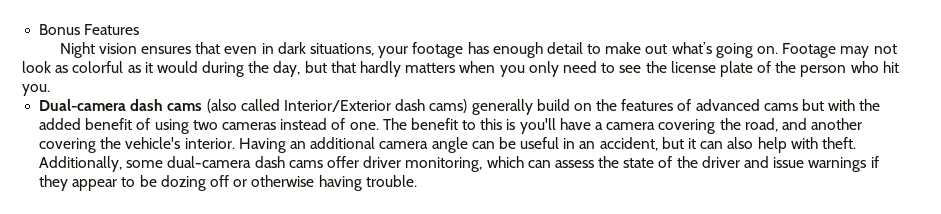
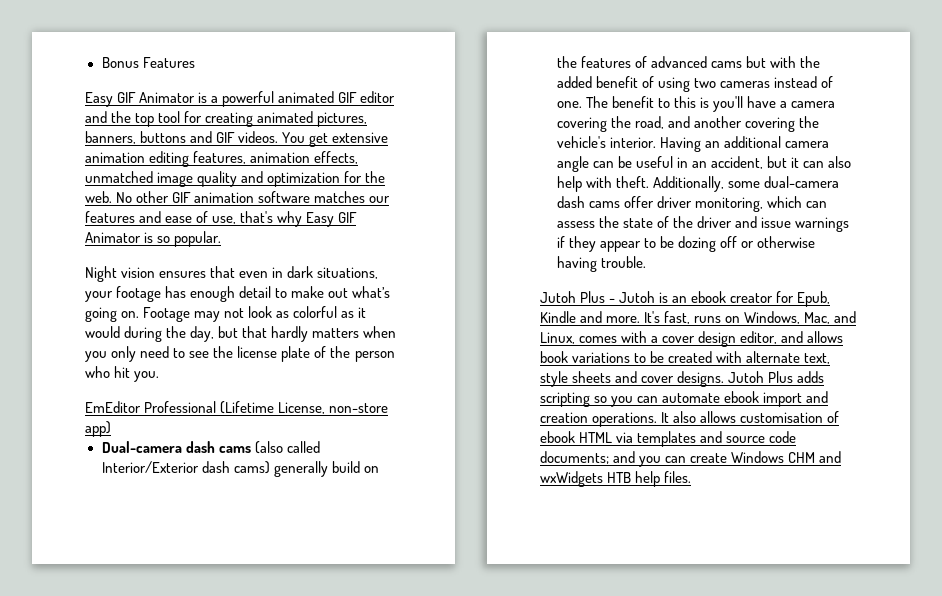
+ Easy GIF Animator is a powerful animated GIF editor and the top tool for creating animated pictures, banners, buttons and GIF videos. You get extensive animation editing features, animation effects, unmatched image quality and optimization for the web. No other GIF animation software matches our features and ease of use, that's why Easy GIF Animator is so popular.
+ EmEditor Professional (Lifetime License, non-store app)
+ Jutoh Plus - Jutoh is an ebook creator for Epub, Kindle and more. It's fast, runs on Windows, Mac, and Linux, comes with a cover design editor, and allows book variations to be created with alternate text, style sheets and cover designs. Jutoh Plus adds scripting so you can automate ebook import and creation operations. It also allows customisation of ebook HTML via templates and source code documents; and you can create Windows CHM and wxWidgets HTB help files.

